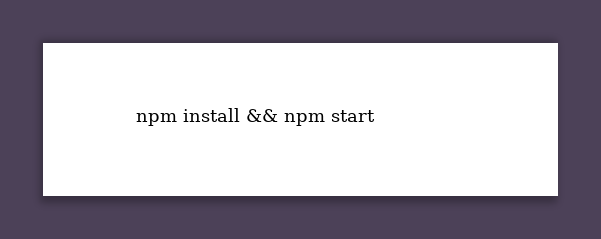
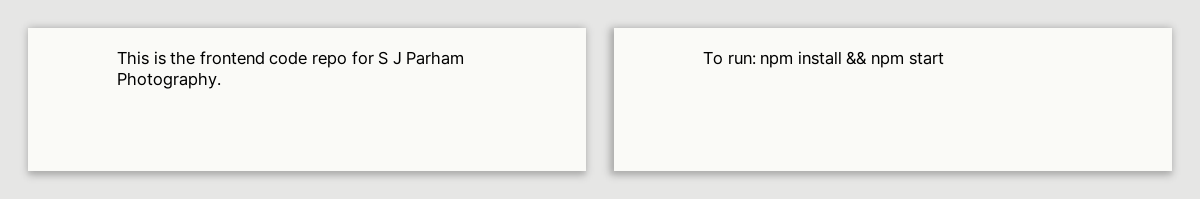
- npm install && npm start
+ This is the frontend code repo for S J Parham Photography.
+ To run: npm install && npm start

